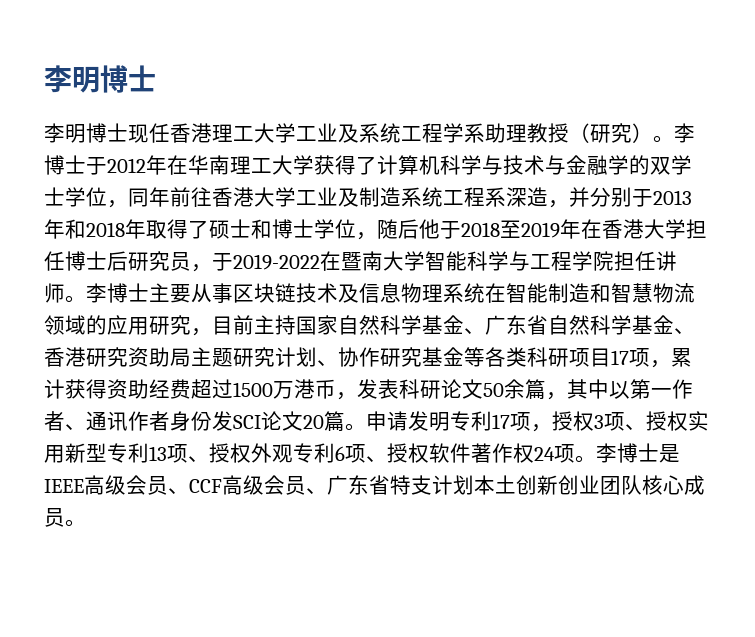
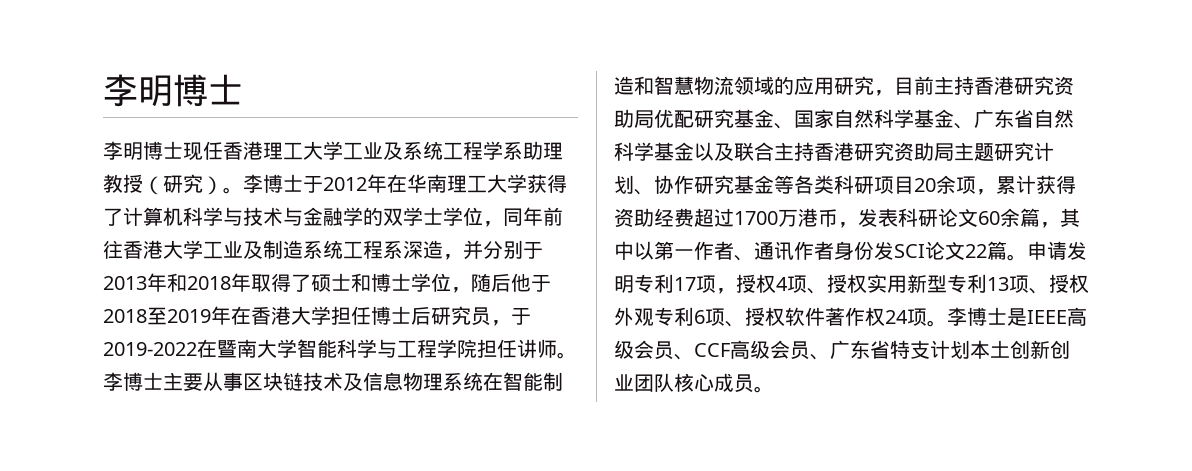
- 李博士主要从事区块链技术及信息物理系统在智能制造和智慧物流领域的应用研究，目前主持国家自然科学基金、广东省自然科学基金、香港研究资助局主题研究计划、协作研究基金等各类科研项目17项，累计获得资助经费超过1500万港币，发表科研论文50余篇，其中以第一作者、通讯作者身份发SCI论文20篇。
+ 李博士主要从事区块链技术及信息物理系统在智能制造和智慧物流领域的应用研究，目前主持香港研究资助局优配研究基金、国家自然科学基金、广东省自然科学基金以及联合主持香港研究资助局主题研究计划、协作研究基金等各类科研项目20余项，累计获得资助经费超过1700万港币，发表科研论文60余篇，其中以第一作者、通讯作者身份发SCI论文22篇。
- 申请发明专利17项，授权3项、授权实用新型专利13项、授权外观专利6项、授权软件著作权24项。
+ 申请发明专利17项，授权4项、授权实用新型专利13项、授权外观专利6项、授权软件著作权24项。

